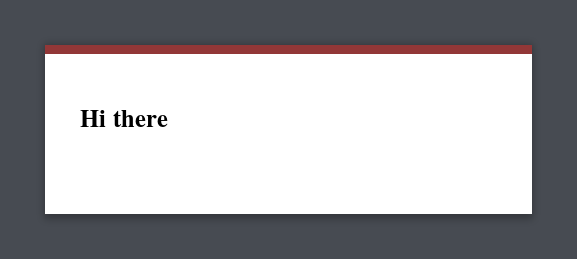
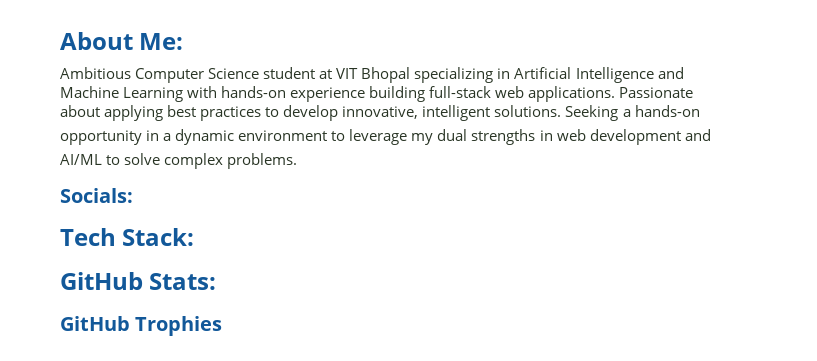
- Hi there
+ About Me:
+ Ambitious Computer Science student at VIT Bhopal specializing in Artificial Intelligence and
+ Machine Learning with hands-on experience building full-stack web applications. Passionate
+ about applying best practices to develop innovative, intelligent solutions. Seeking a hands-on
+ opportunity in a dynamic environment to leverage my dual strengths in web development and
+ AI/ML to solve complex problems.
+ Socials:
+ Tech Stack:
+ GitHub Stats:
+ GitHub Trophies

